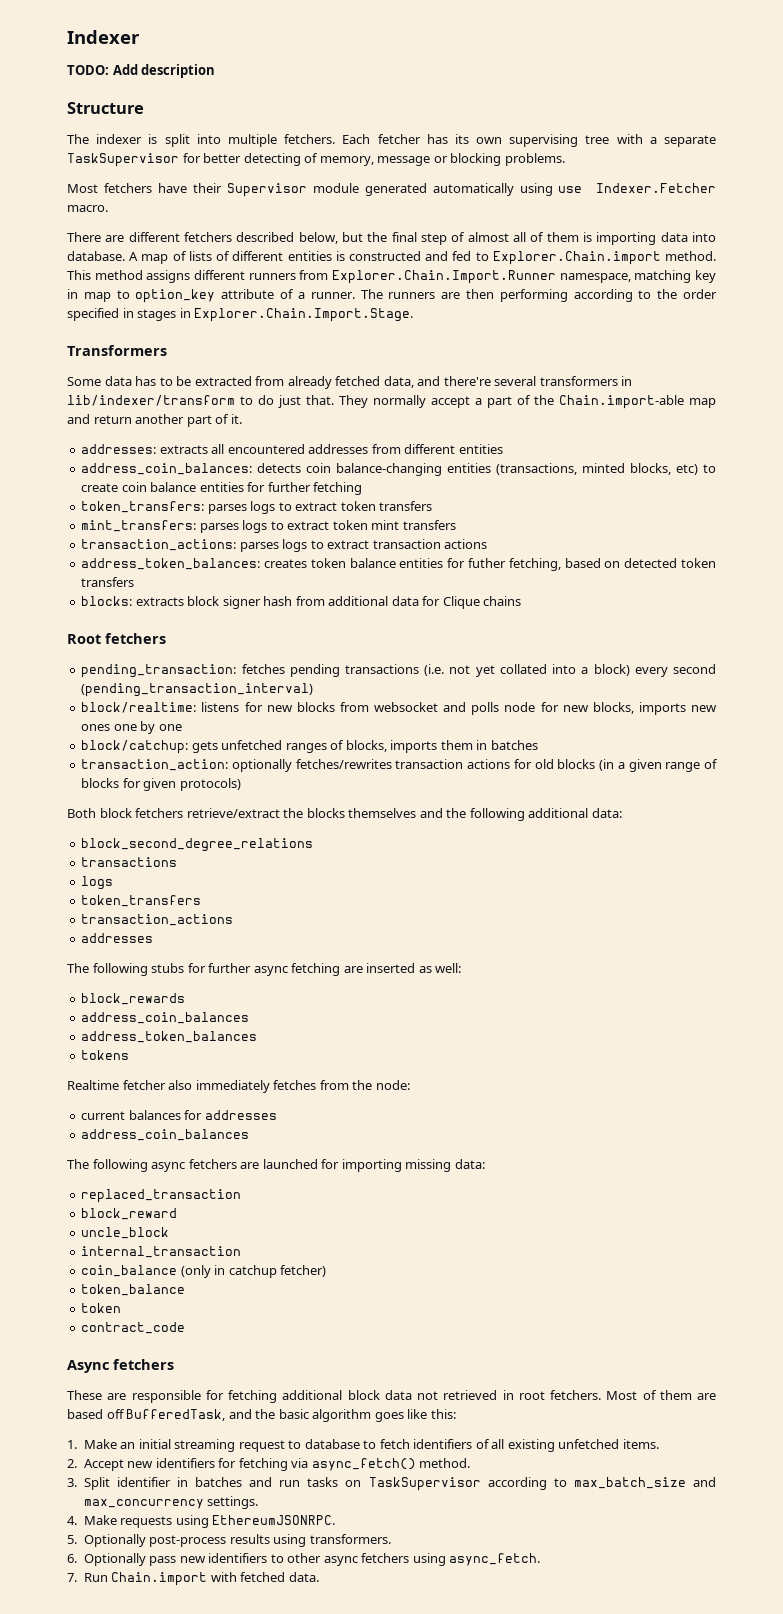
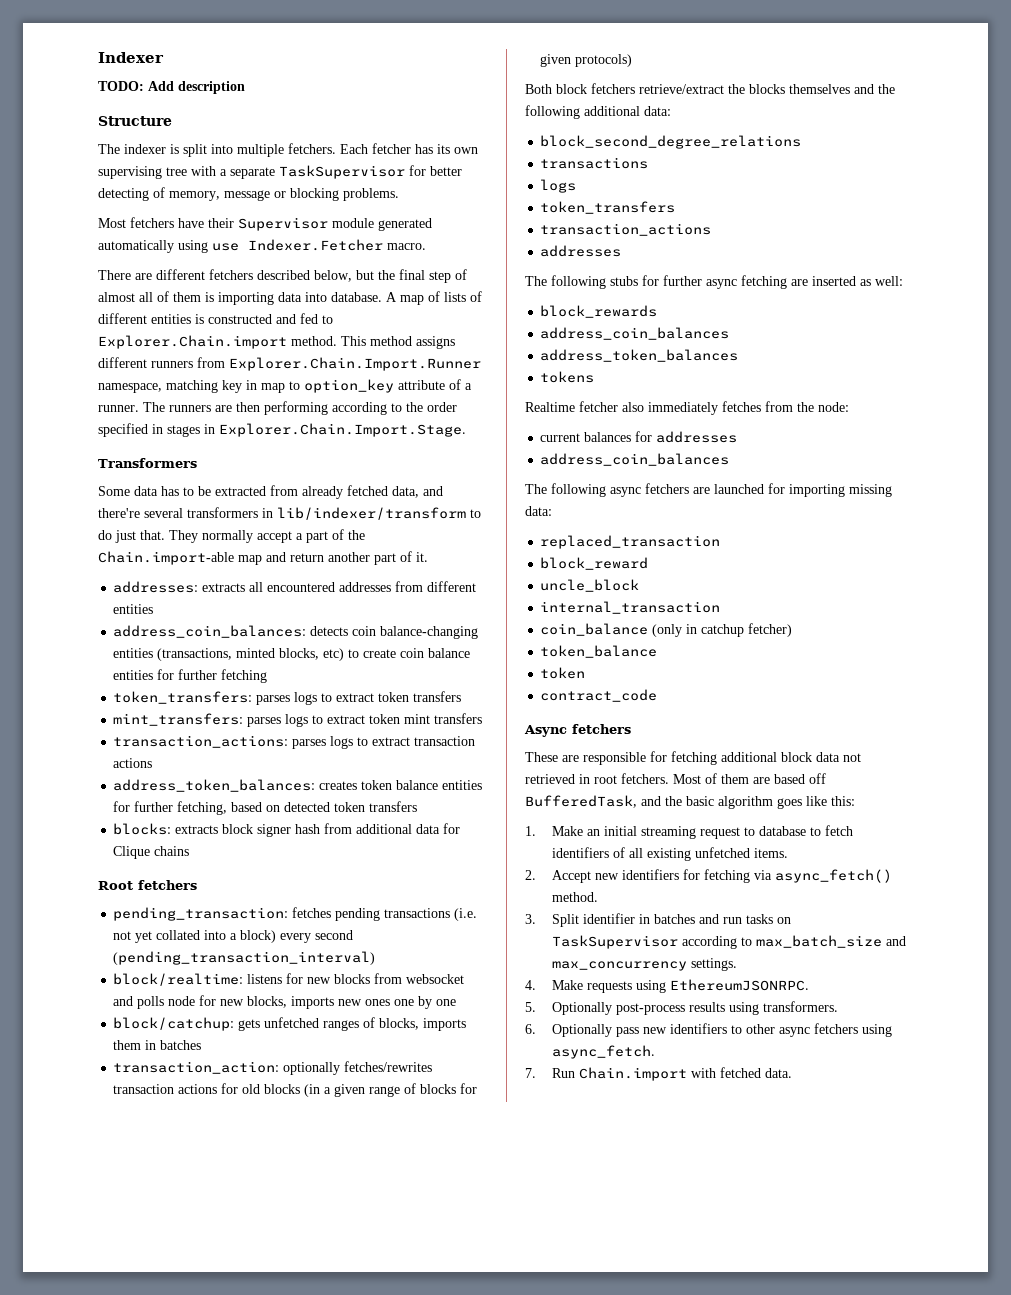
- address_token_balances: creates token balance entities for futher fetching, based on detected token transfers
+ address_token_balances: creates token balance entities for further fetching, based on detected token transfers

